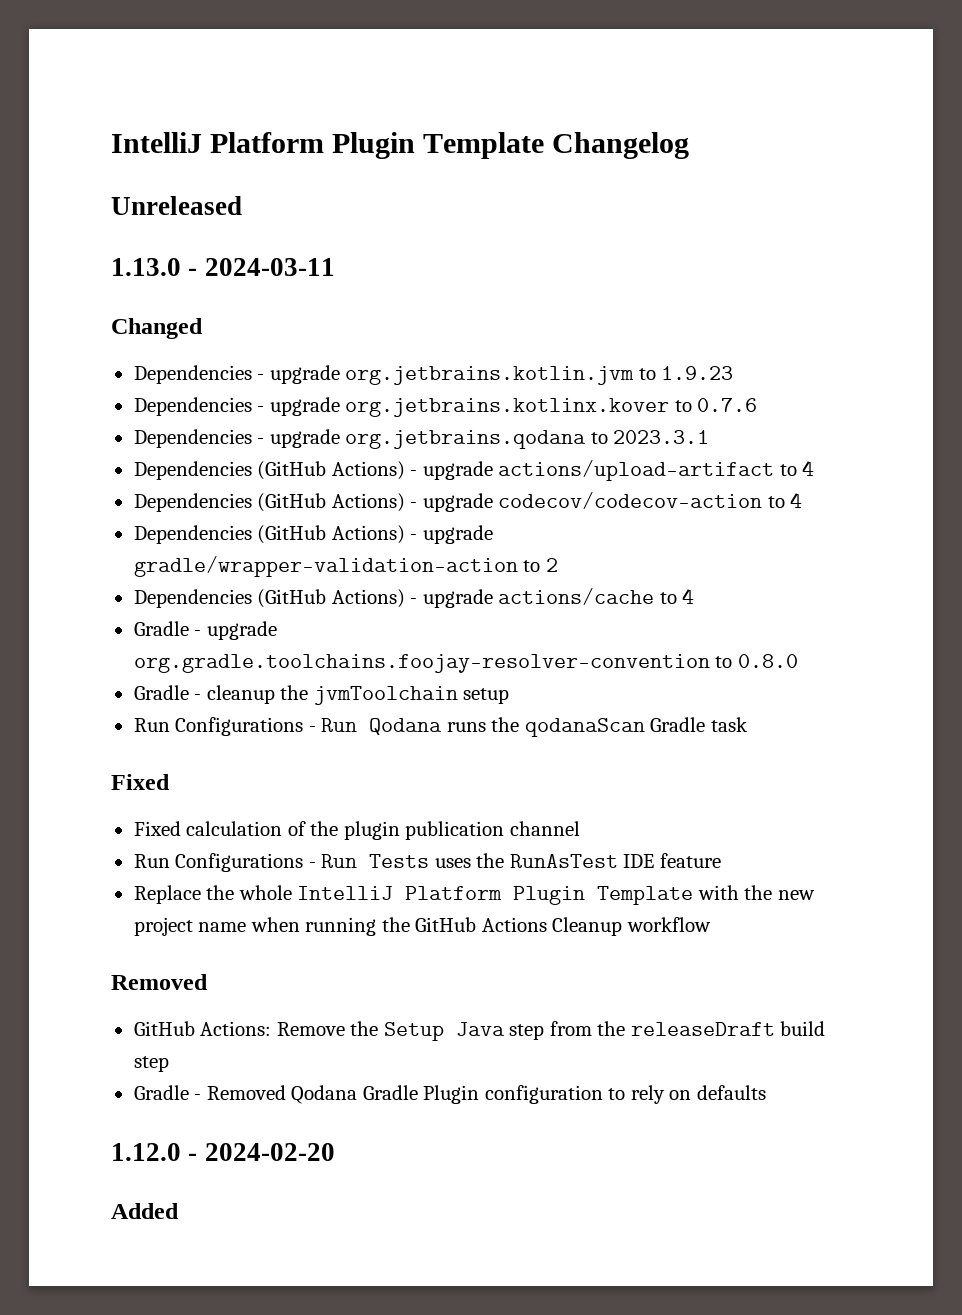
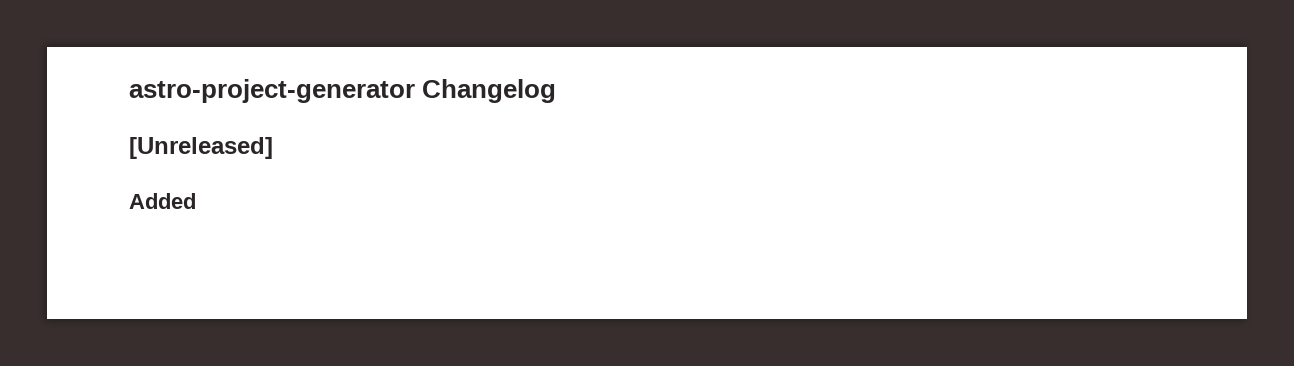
- IntelliJ Platform Plugin Template Changelog
- Unreleased
- 1.13.0 - 2024-03-11
- Changed
- Dependencies - upgrade org.jetbrains.kotlin.jvm to 1.9.23
- Dependencies - upgrade org.jetbrains.kotlinx.kover to 0.7.6
- Dependencies - upgrade org.jetbrains.qodana to 2023.3.1
- Dependencies (GitHub Actions) - upgrade actions/upload-artifact to 4
- Dependencies (GitHub Actions) - upgrade codecov/codecov-action to 4
- Dependencies (GitHub Actions) - upgrade gradle/wrapper-validation-action to 2
- Dependencies (GitHub Actions) - upgrade actions/cache to 4
- Gradle - upgrade org.gradle.toolchains.foojay-resolver-convention to 0.8.0
- Gradle - cleanup the jvmToolchain setup
- Run Configurations - Run Qodana runs the qodanaScan Gradle task
- Fixed
- Fixed calculation of the plugin publication channel
- Run Configurations - Run Tests uses the RunAsTest IDE feature
- Replace the whole IntelliJ Platform Plugin Template with the new project name when running the GitHub Actions Cleanup workflow
- Removed
- GitHub Actions: Remove the Setup Java step from the releaseDraft build step
- Gradle - Removed Qodana Gradle Plugin configuration to rely on defaults
- 1.12.0 - 2024-02-20
+ astro-project-generator Changelog
+ [Unreleased]

